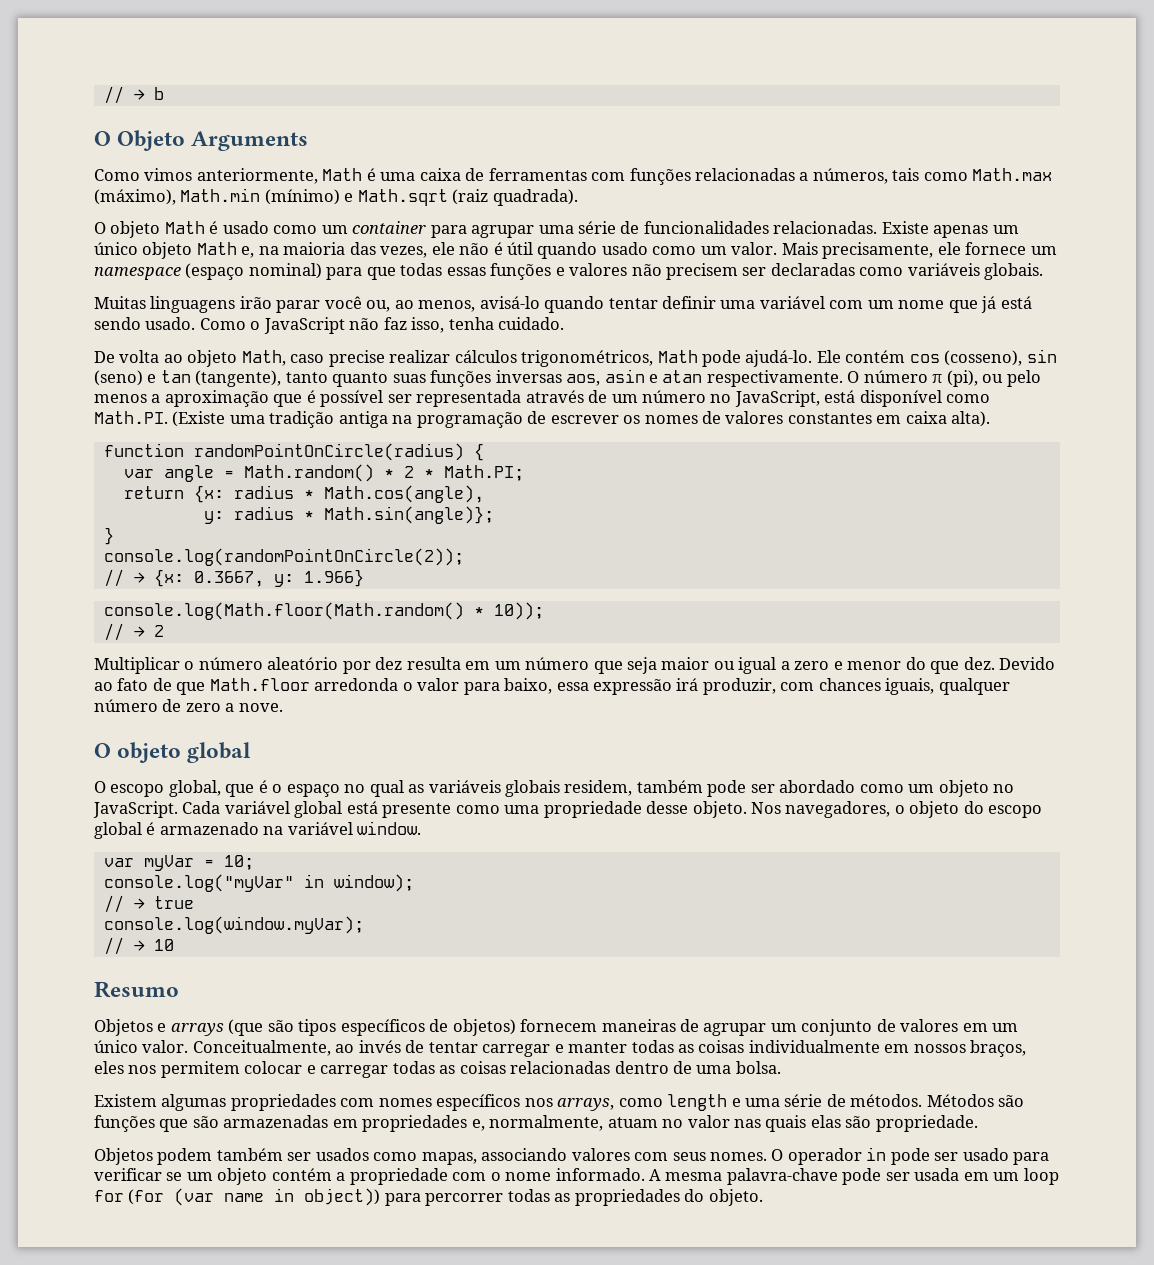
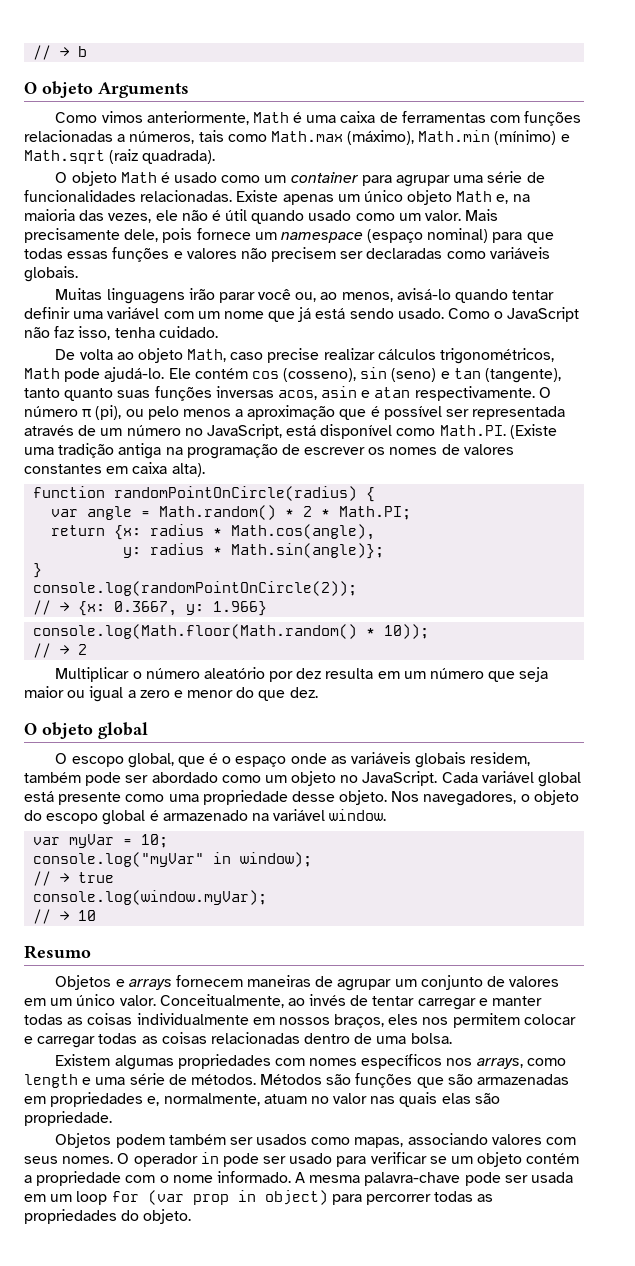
- O Objeto Arguments
+ O objeto Arguments
- Mais precisamente, ele fornece um namespace (espaço nominal) para que todas essas funções e valores não precisem ser declaradas como variáveis globais.
+ Mais precisamente dele, pois fornece um namespace (espaço nominal) para que todas essas funções e valores não precisem ser declaradas como variáveis globais.
- Ele contém cos (cosseno), sin (seno) e tan (tangente), tanto quanto suas funções inversas aos, asin e atan respectivamente.
+ Ele contém cos (cosseno), sin (seno) e tan (tangente), tanto quanto suas funções inversas acos, asin e atan respectivamente.
- Devido ao fato de que Math.floor arredonda o valor para baixo, essa expressão irá produzir, com chances iguais, qualquer número de zero a nove.
- O escopo global, que é o espaço no qual as variáveis globais residem, também pode ser abordado como um objeto no JavaScript.
+ O escopo global, que é o espaço onde as variáveis globais residem, também pode ser abordado como um objeto no JavaScript.
- Objetos e arrays (que são tipos específicos de objetos) fornecem maneiras de agrupar um conjunto de valores em um único valor.
+ Objetos e arrays fornecem maneiras de agrupar um conjunto de valores em um único valor.
- A mesma palavra-chave pode ser usada em um loop for (for (var name in object)) para percorrer todas as propriedades do objeto.
+ A mesma palavra-chave pode ser usada em um loop for (var prop in object) para percorrer todas as propriedades do objeto.

